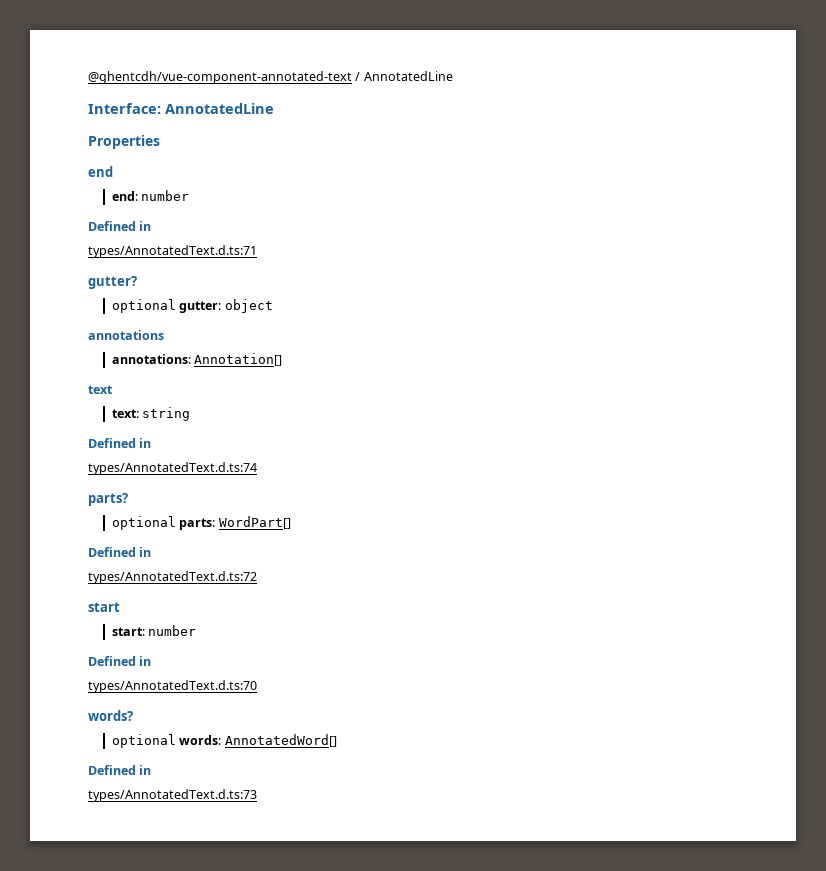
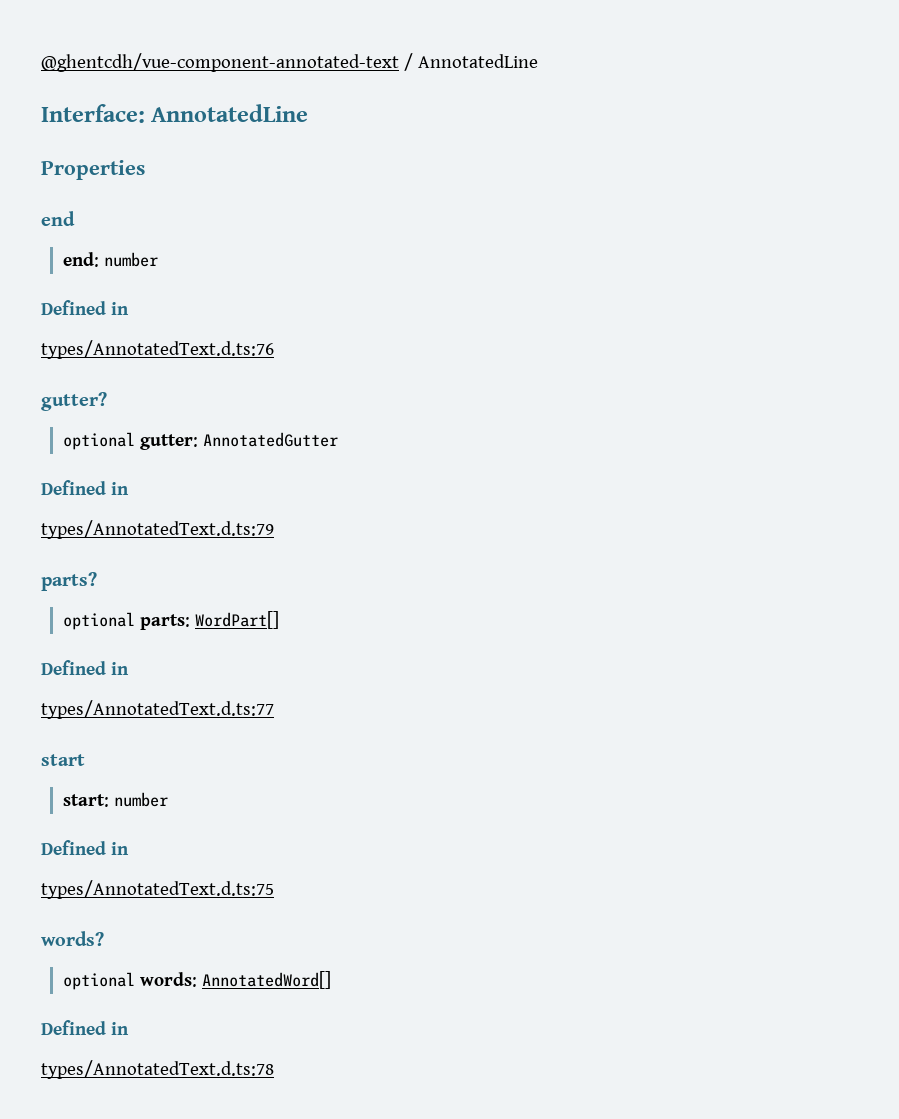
- types/AnnotatedText.d.ts:71
+ types/AnnotatedText.d.ts:76
- optional gutter: object
- annotations
- annotations: Annotation[]
- text
- text: string
+ optional gutter: AnnotatedGutter
  Defined in
- types/AnnotatedText.d.ts:74
+ types/AnnotatedText.d.ts:79
- types/AnnotatedText.d.ts:72
+ types/AnnotatedText.d.ts:77
- types/AnnotatedText.d.ts:70
+ types/AnnotatedText.d.ts:75
- types/AnnotatedText.d.ts:73
+ types/AnnotatedText.d.ts:78

